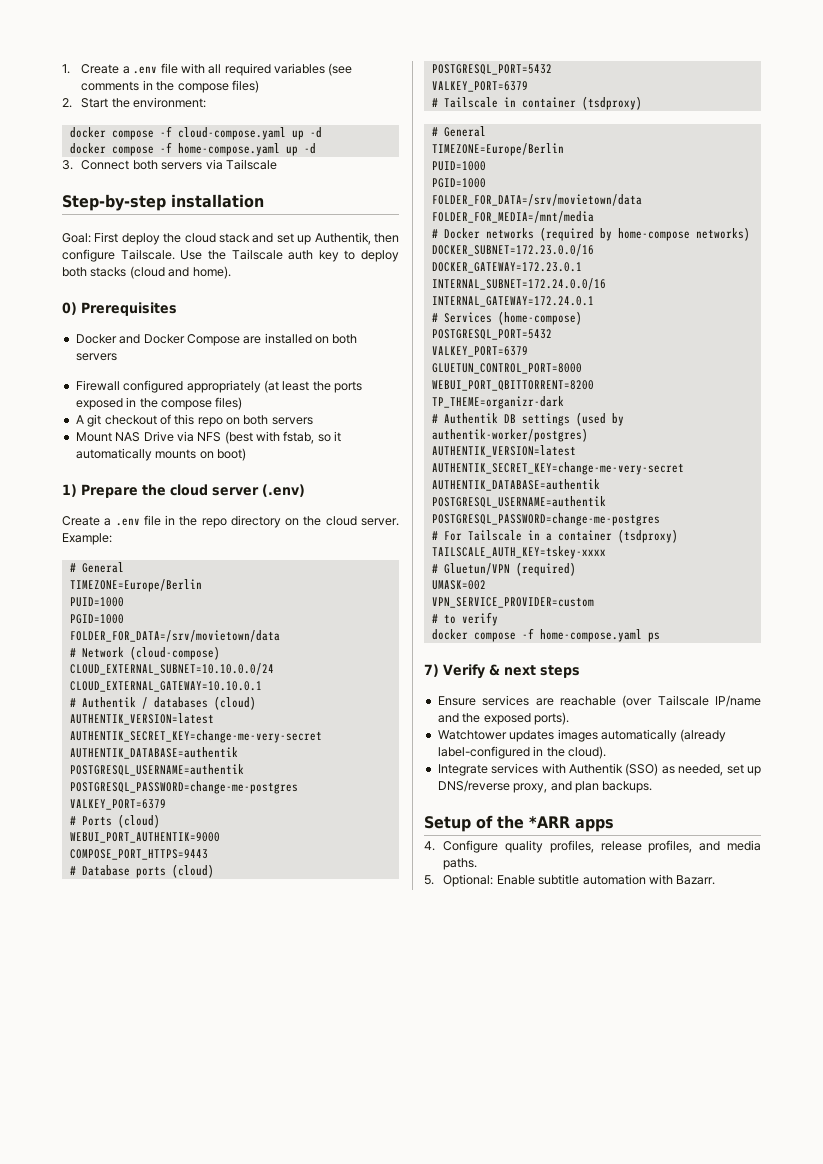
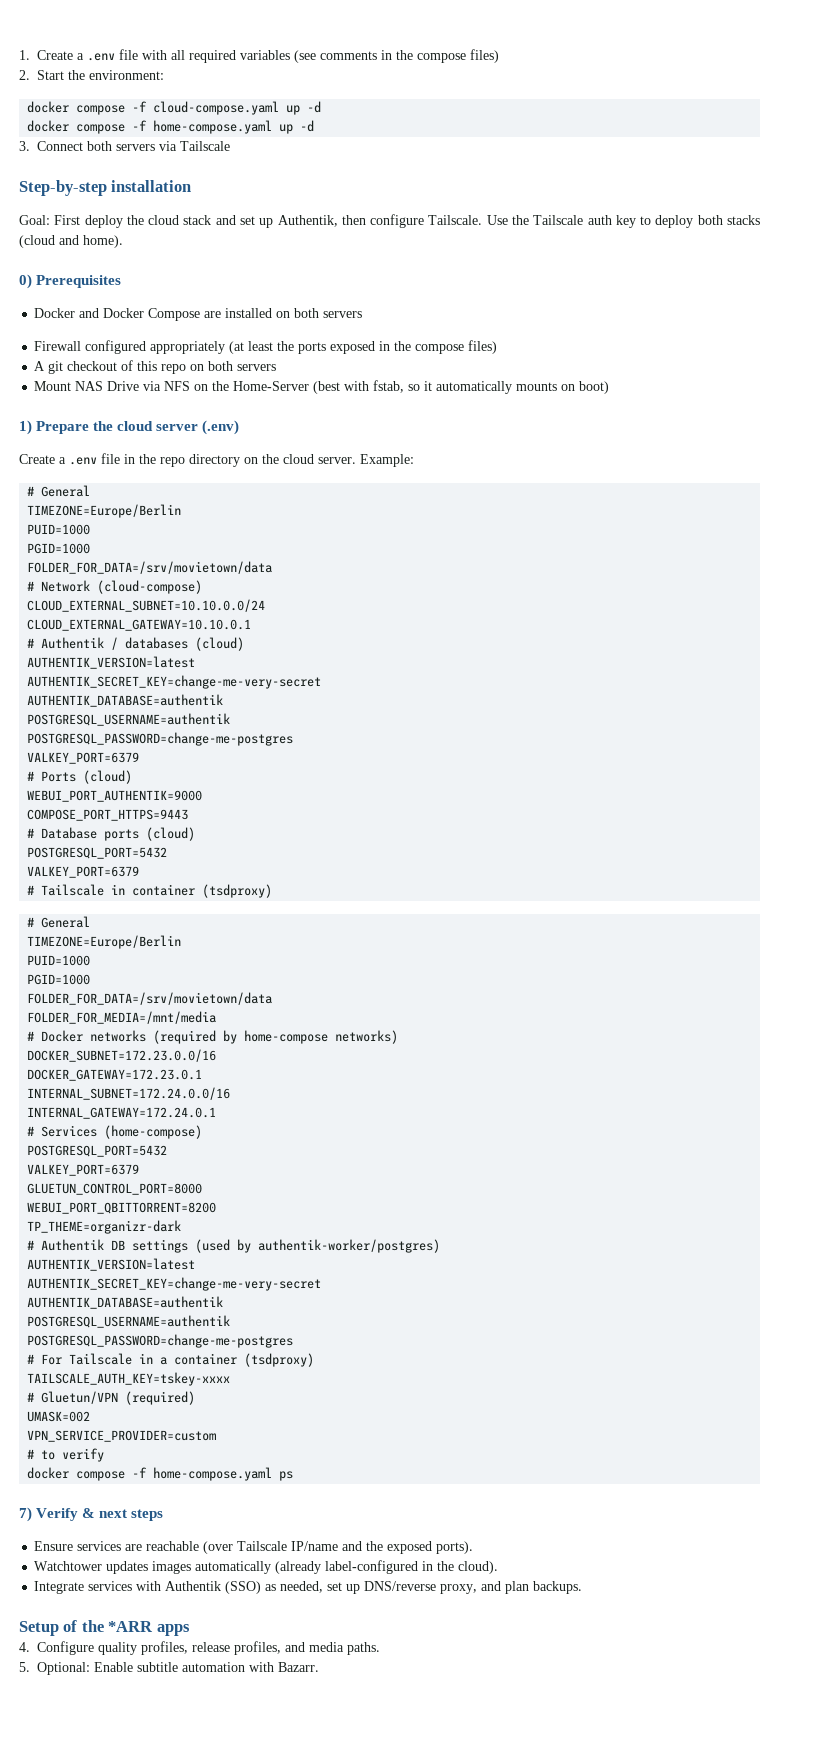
- Mount NAS Drive via NFS (best with fstab, so it automatically mounts on boot)
+ Mount NAS Drive via NFS on the Home-Server (best with fstab, so it automatically mounts on boot)

